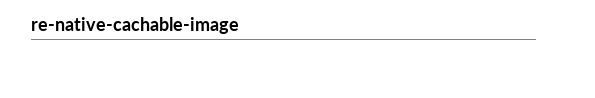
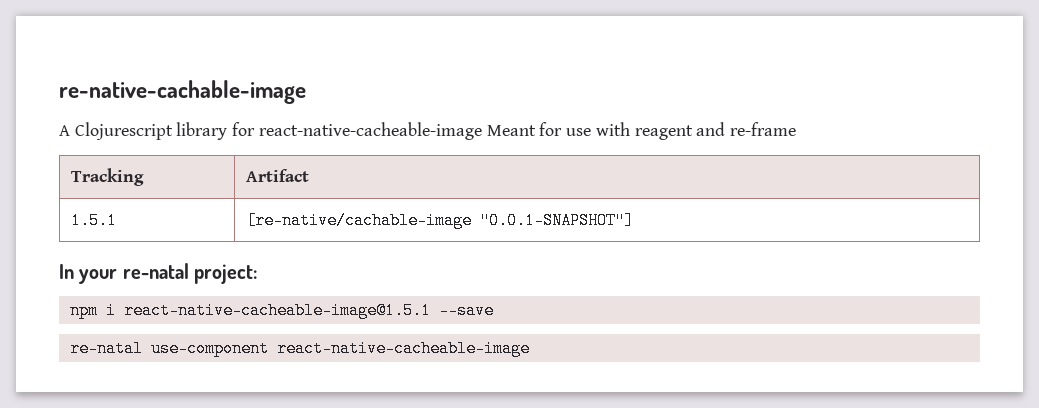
+ A Clojurescript library for react-native-cacheable-image Meant for use with reagent and re-frame
+ Tracking | Artifact
+ 1.5.1 | [re-native/cachable-image "0.0.1-SNAPSHOT"]
+ In your re-natal project:
+ npm i react-native-cacheable-image@1.5.1 --save
+ re-natal use-component react-native-cacheable-image

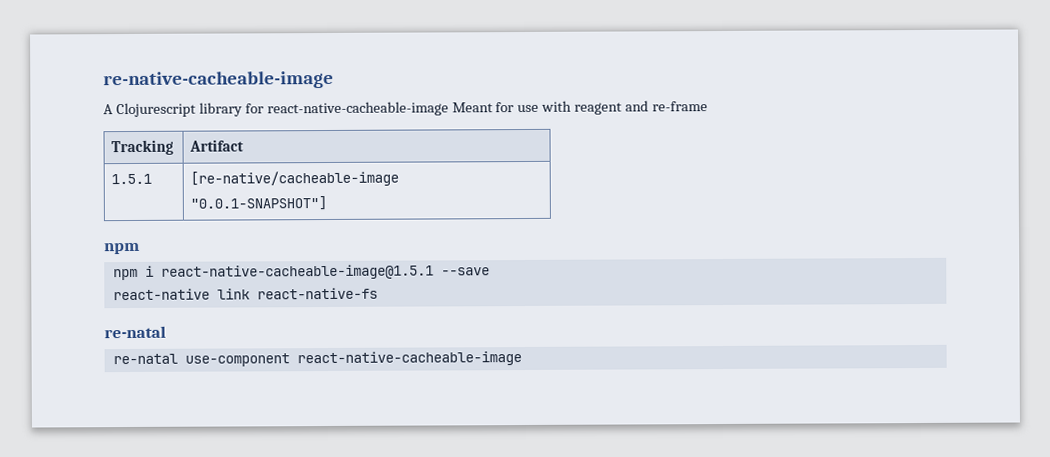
- re-native-cachable-image
+ re-native-cacheable-image
- 1.5.1 | [re-native/cachable-image "0.0.1-SNAPSHOT"]
- In your re-natal project:
+ 1.5.1 | [re-native/cacheable-image "0.0.1-SNAPSHOT"]
+ npm
+ react-native link react-native-fs
+ re-natal

